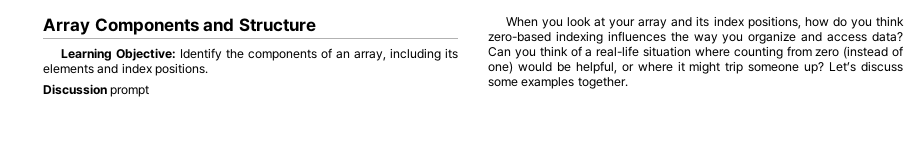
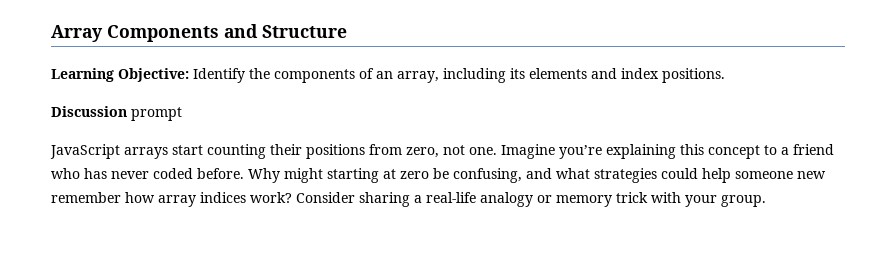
- When you look at your array and its index positions, how do you think zero-based indexing influences the way you organize and access data? Can you think of a real-life situation where counting from zero (instead of one) would be helpful, or where it might trip someone up? Let’s discuss some examples together.
+ JavaScript arrays start counting their positions from zero, not one. Imagine you’re explaining this concept to a friend who has never coded before. Why might starting at zero be confusing, and what strategies could help someone new remember how array indices work? Consider sharing a real-life analogy or memory trick with your group.

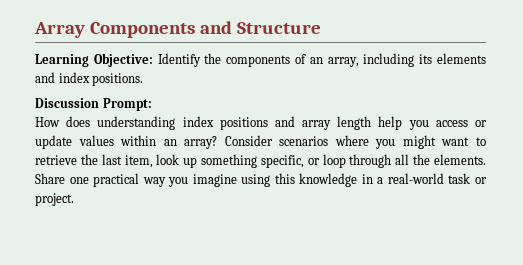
- Discussion prompt
- JavaScript arrays start counting their positions from zero, not one. Imagine you’re explaining this concept to a friend who has never coded before. Why might starting at zero be confusing, and what strategies could help someone new remember how array indices work? Consider sharing a real-life analogy or memory trick with your group.
+ Discussion Prompt:
+ How does understanding index positions and array length help you access or update values within an array? Consider scenarios where you might want to retrieve the last item, look up something specific, or loop through all the elements. Share one practical way you imagine using this knowledge in a real-world task or project.

